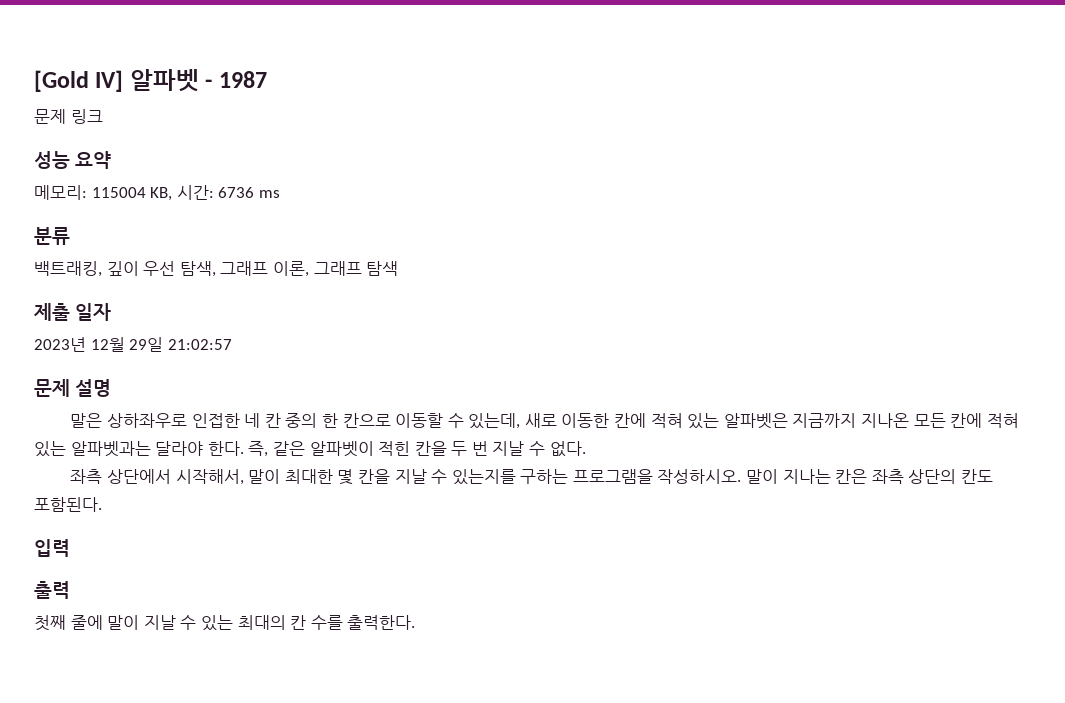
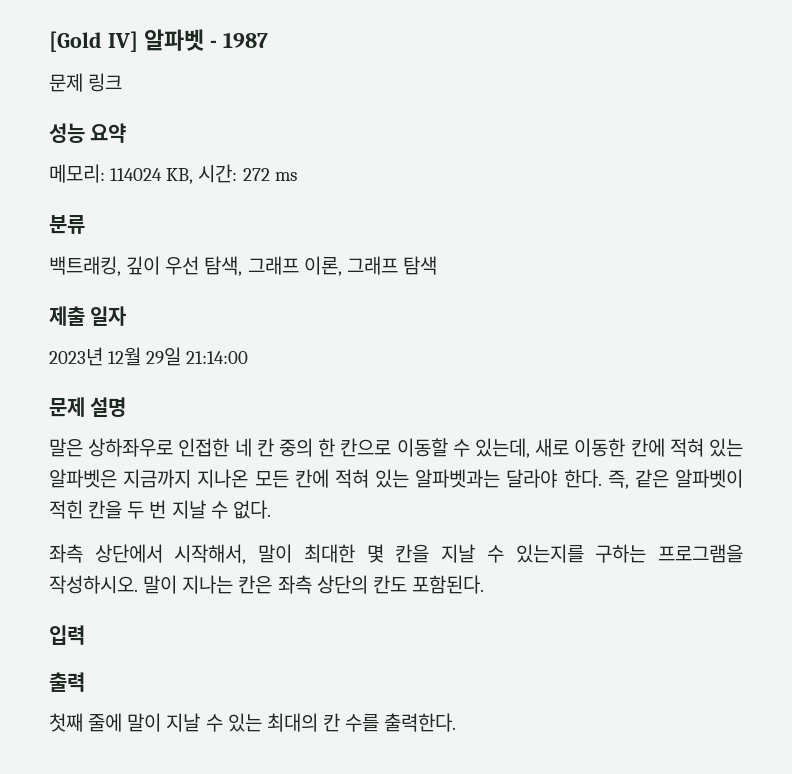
- 메모리: 115004 KB, 시간: 6736 ms
+ 메모리: 114024 KB, 시간: 272 ms
- 2023년 12월 29일 21:02:57
+ 2023년 12월 29일 21:14:00

